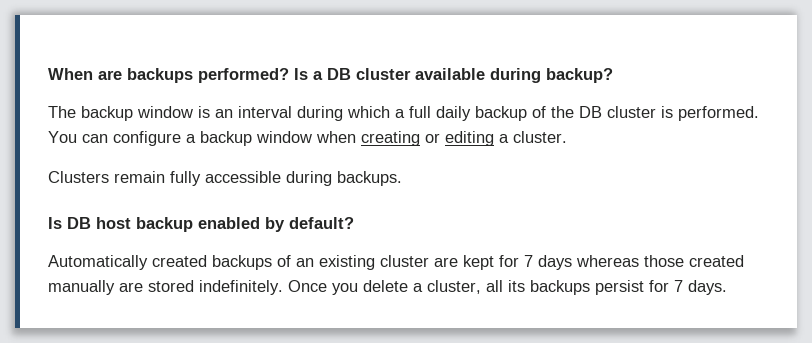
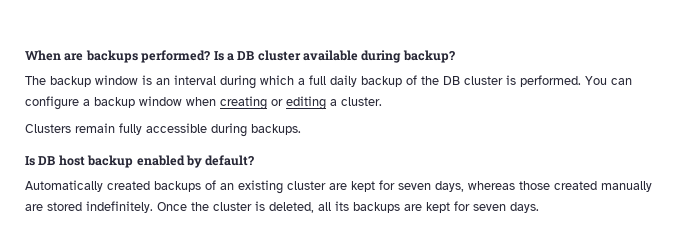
- Automatically created backups of an existing cluster are kept for 7 days whereas those created manually are stored indefinitely.
+ Automatically created backups of an existing cluster are kept for seven days, whereas those created manually are stored indefinitely.
- Once you delete a cluster, all its backups persist for 7 days.
+ Once the cluster is deleted, all its backups are kept for seven days.

